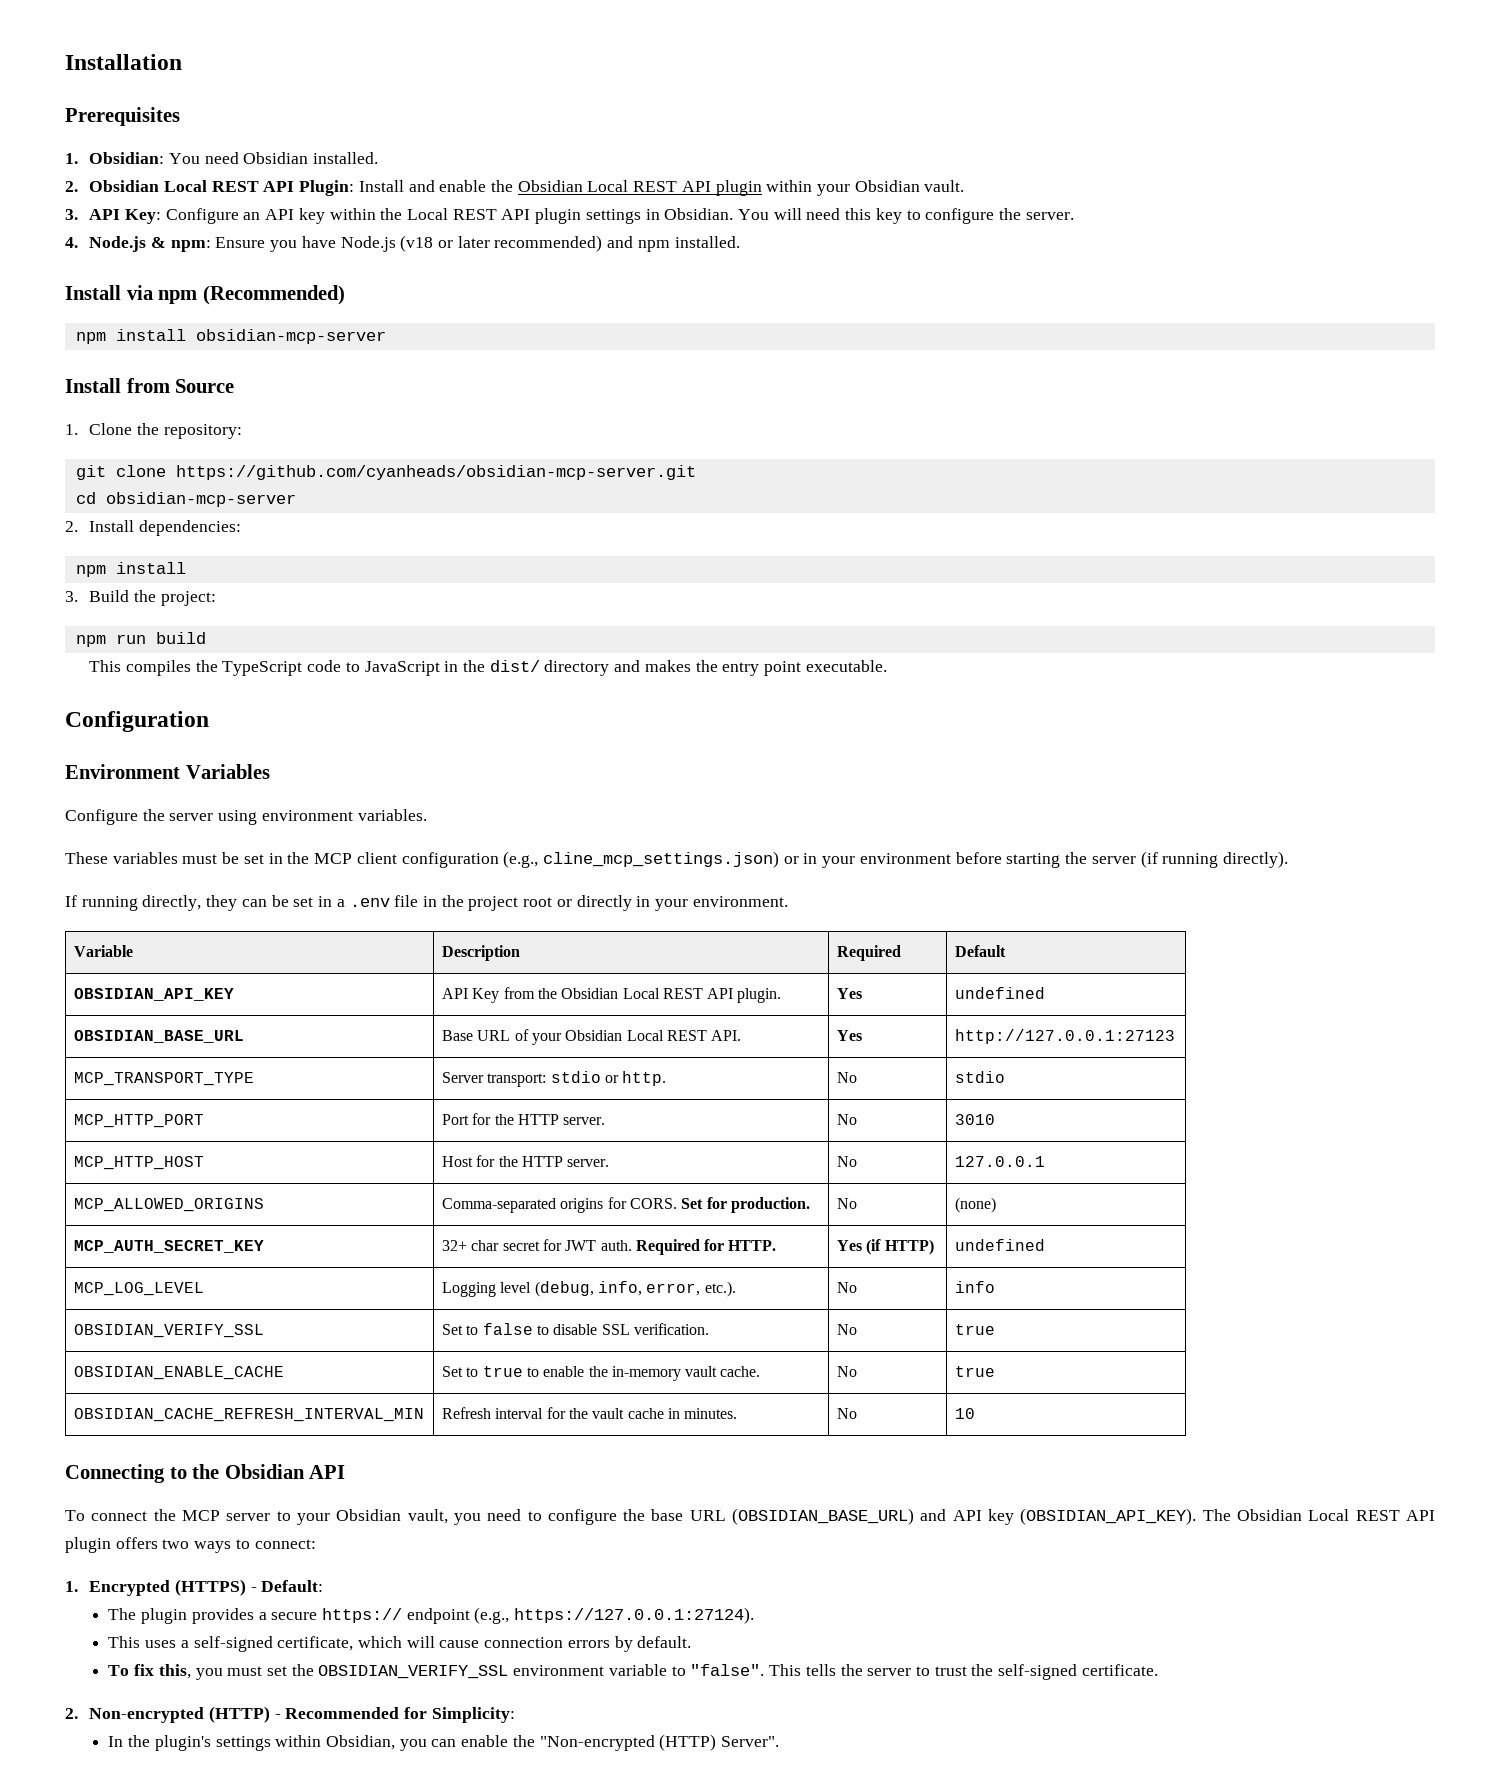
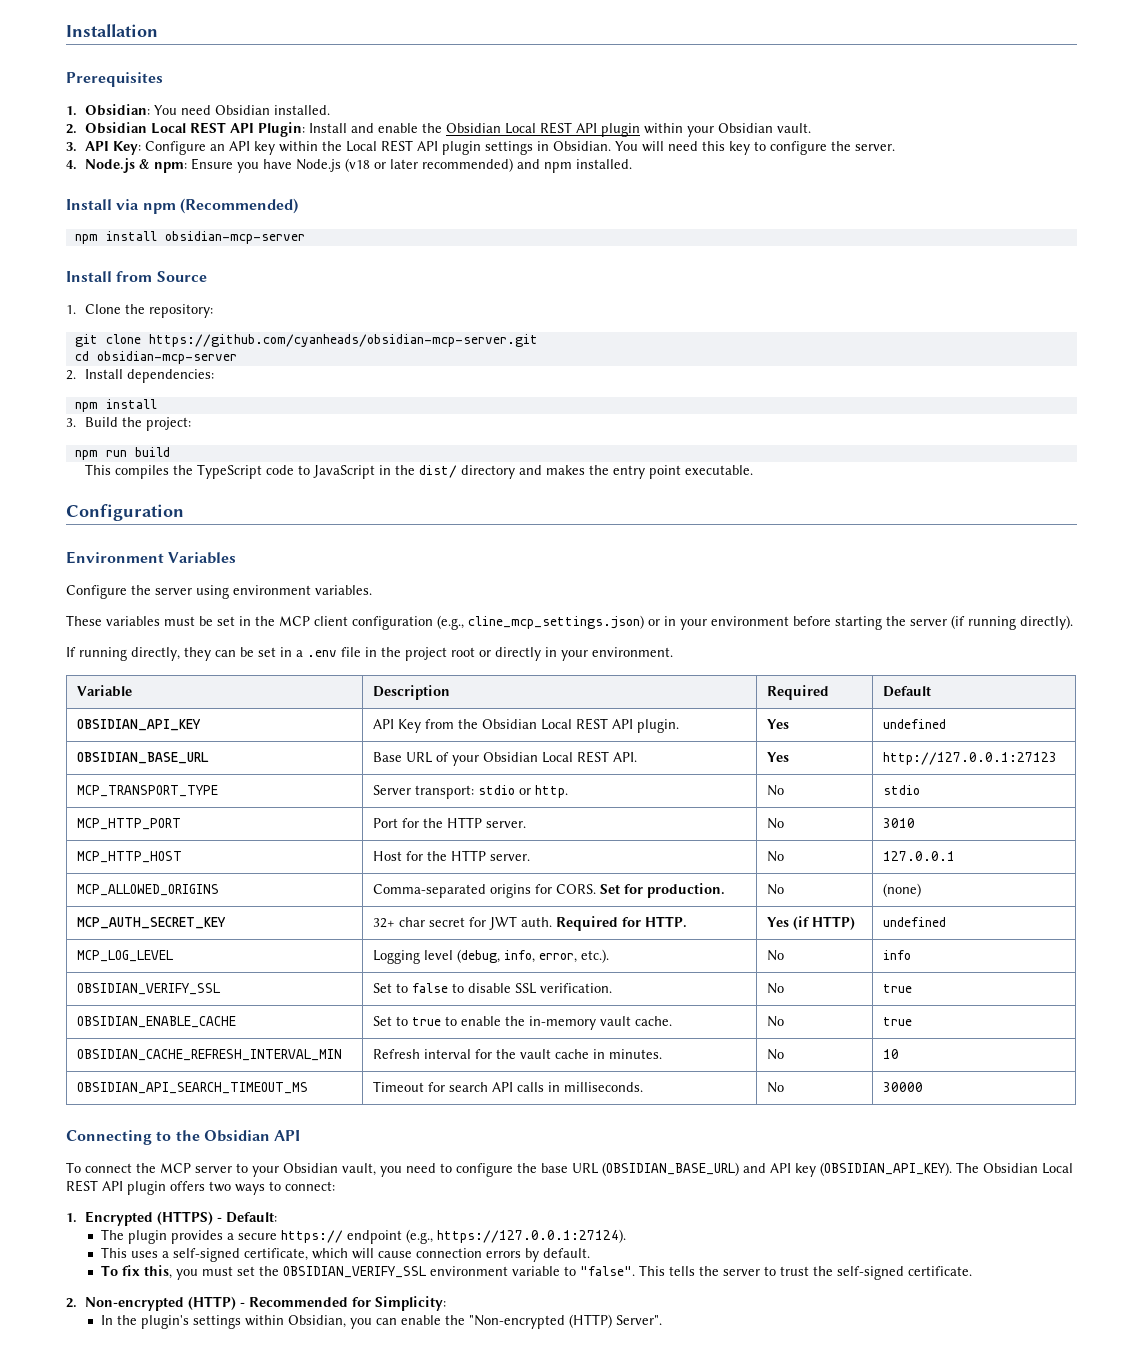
+ OBSIDIAN_API_SEARCH_TIMEOUT_MS | Timeout for search API calls in milliseconds. | No | 30000

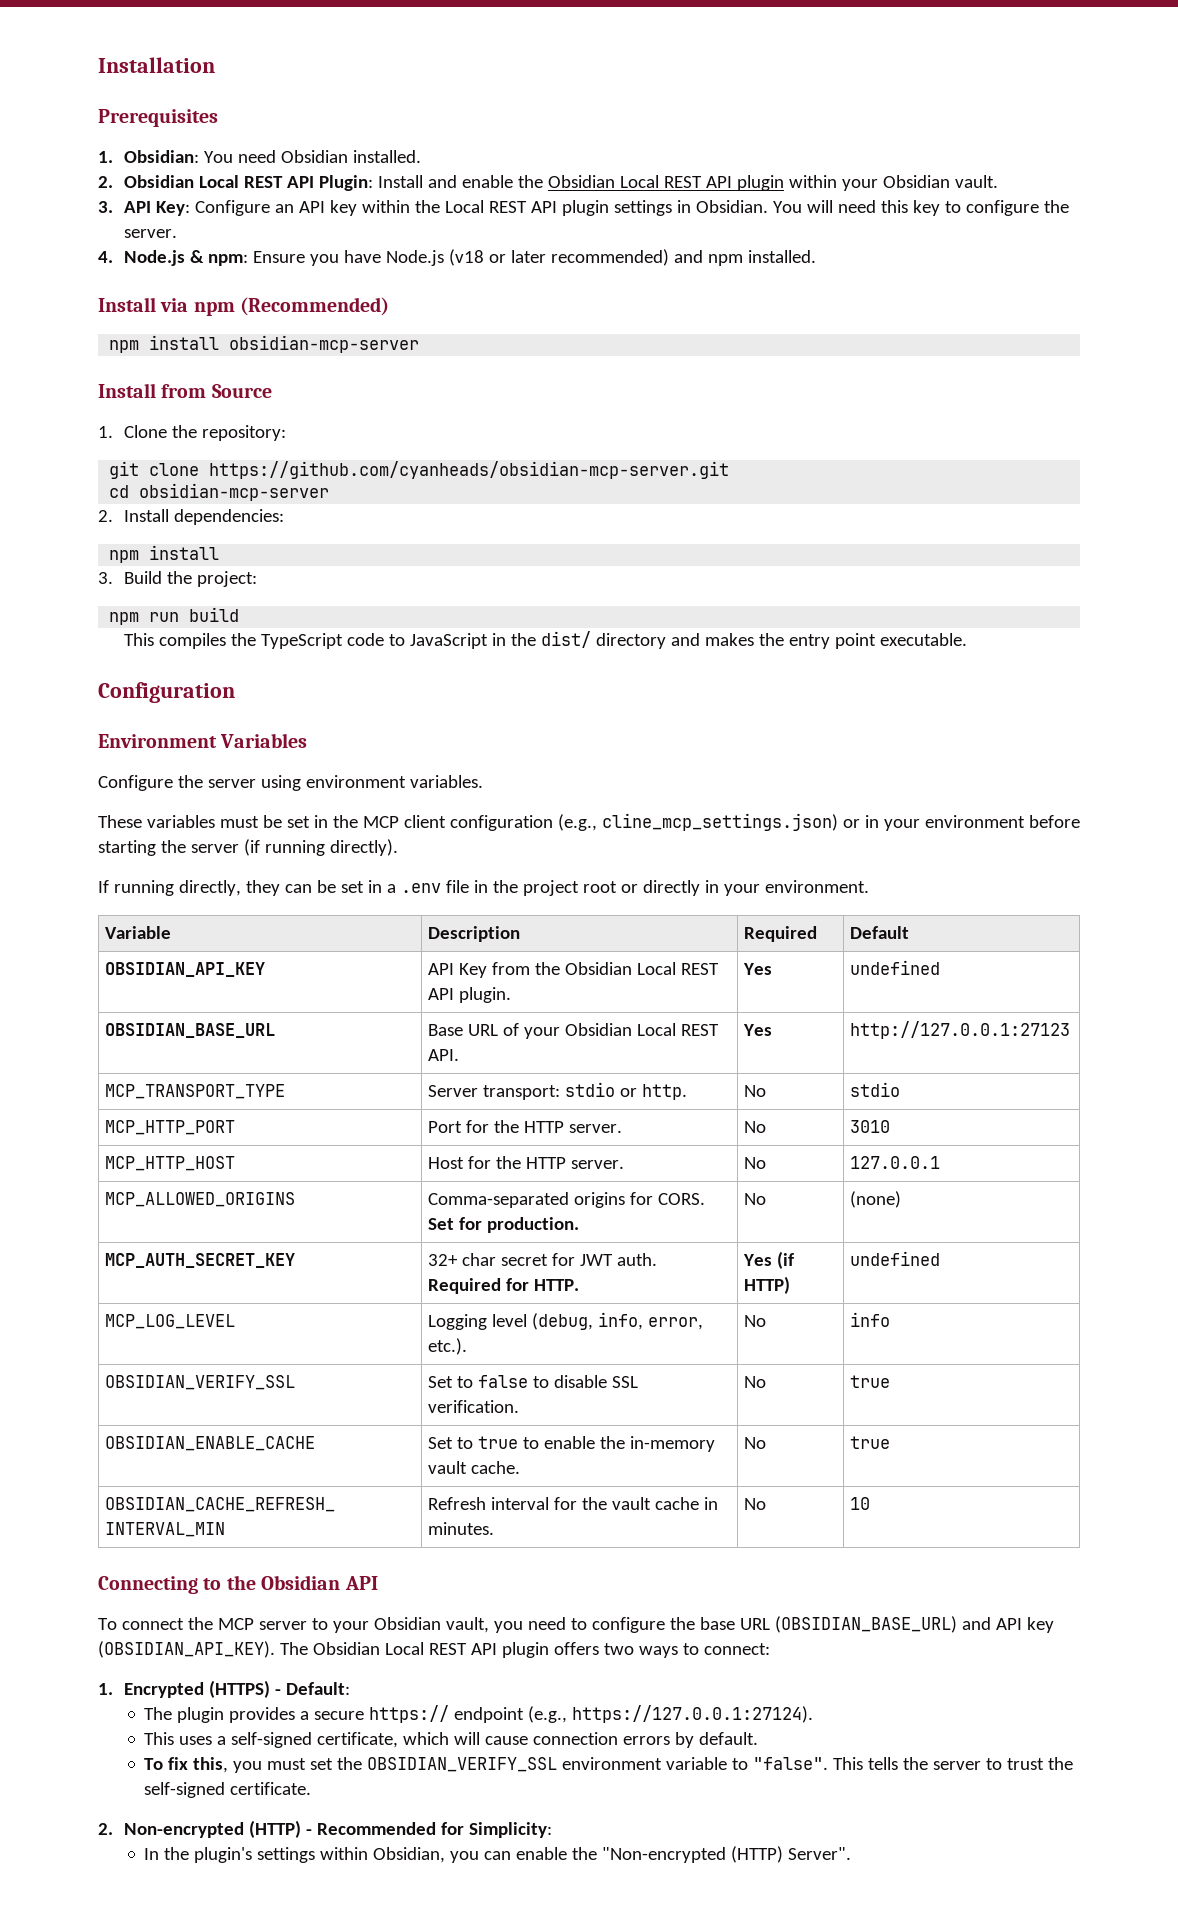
- OBSIDIAN_API_SEARCH_TIMEOUT_MS | Timeout for search API calls in milliseconds. | No | 30000

